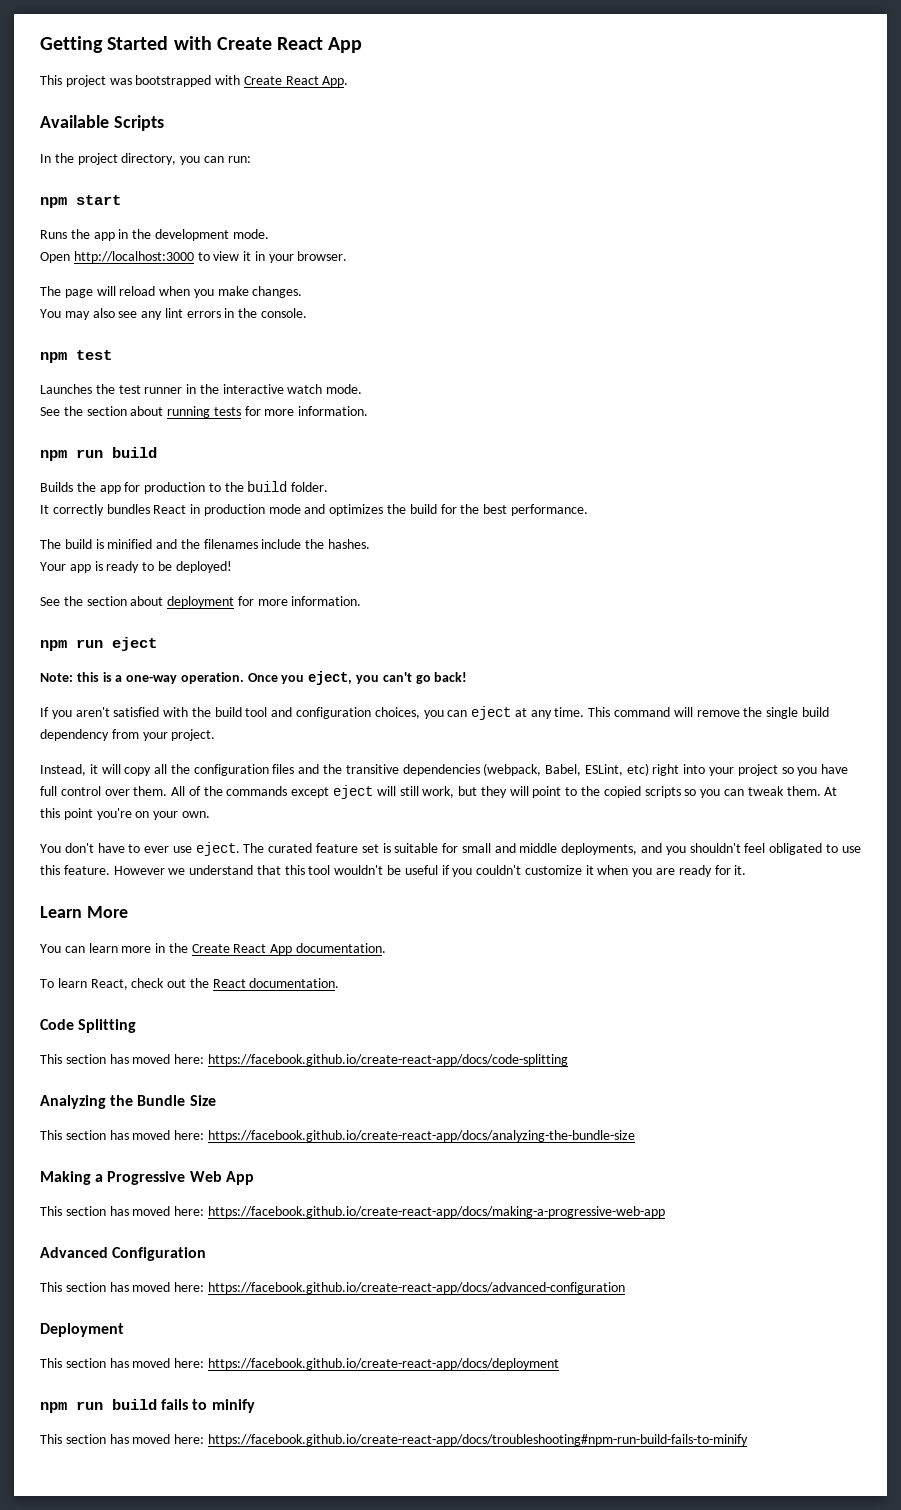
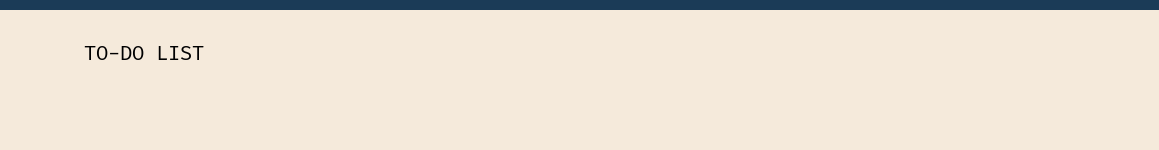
- Getting Started with Create React App
- This project was bootstrapped with Create React App.
- Available Scripts
- In the project directory, you can run:
- npm start
- Runs the app in the development mode.
- Open http://localhost:3000 to view it in your browser.
- The page will reload when you make changes.
- You may also see any lint errors in the console.
- npm test
- Launches the test runner in the interactive watch mode.
- See the section about running tests for more information.
- npm run build
- Builds the app for production to the build folder.
- It correctly bundles React in production mode and optimizes the build for the best performance.
- The build is minified and the filenames include the hashes.
- Your app is ready to be deployed!
- See the section about deployment for more information.
- npm run eject
- Note: this is a one-way operation. Once you eject, you can't go back!
- If you aren't satisfied with the build tool and configuration choices, you can eject at any time. This command will remove the single build dependency from your project.
- Instead, it will copy all the configuration files and the transitive dependencies (webpack, Babel, ESLint, etc) right into your project so you have full control over them. All of the commands except eject will still work, but they will point to the copied scripts so you can tweak them. At this point you're on your own.
- You don't have to ever use eject. The curated feature set is suitable for small and middle deployments, and you shouldn't feel obligated to use this feature. However we understand that this tool wouldn't be useful if you couldn't customize it when you are ready for it.
- Learn More
- You can learn more in the Create React App documentation.
- To learn React, check out the React documentation.
- Code Splitting
- This section has moved here: https://facebook.github.io/create-react-app/docs/code-splitting
- Analyzing the Bundle Size
- This section has moved here: https://facebook.github.io/create-react-app/docs/analyzing-the-bundle-size
- Making a Progressive Web App
- This section has moved here: https://facebook.github.io/create-react-app/docs/making-a-progressive-web-app
- Advanced Configuration
- This section has moved here: https://facebook.github.io/create-react-app/docs/advanced-configuration
- Deployment
- This section has moved here: https://facebook.github.io/create-react-app/docs/deployment
- npm run build fails to minify
- This section has moved here: https://facebook.github.io/create-react-app/docs/troubleshooting#npm-run-build-fails-to-minify
+ TO-DO LIST

